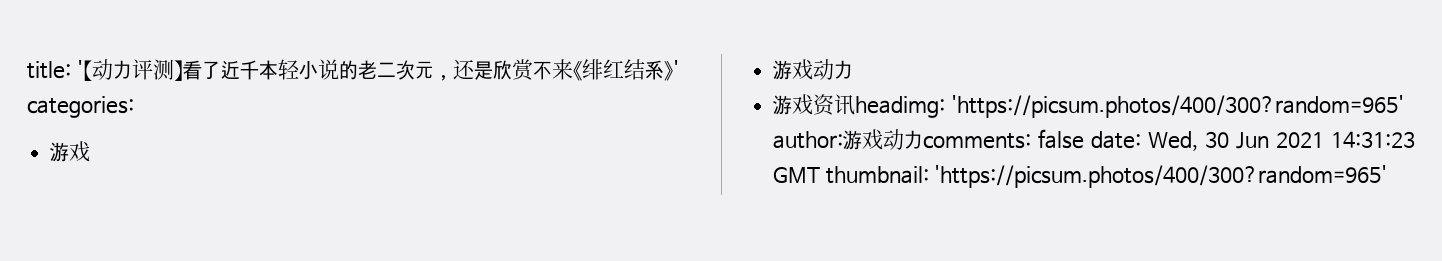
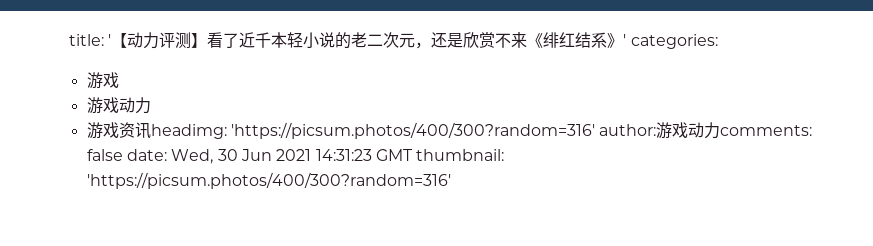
- 游戏资讯headimg: 'https://picsum.photos/400/300?random=965' author:游戏动力comments: false date: Wed, 30 Jun 2021 14:31:23 GMT thumbnail: 'https://picsum.photos/400/300?random=965'
+ 游戏资讯headimg: 'https://picsum.photos/400/300?random=316' author:游戏动力comments: false date: Wed, 30 Jun 2021 14:31:23 GMT thumbnail: 'https://picsum.photos/400/300?random=316'

